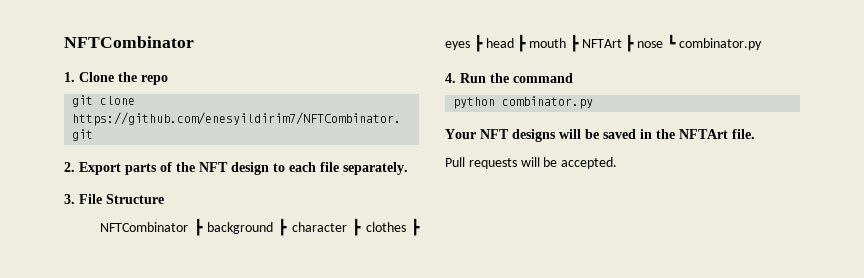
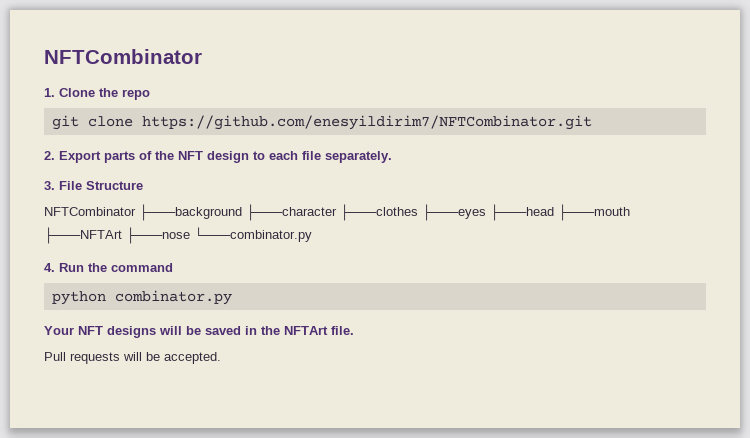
- NFTCombinator ┣ background ┣ character ┣ clothes ┣ eyes ┣ head ┣ mouth ┣ NFTArt ┣ nose ┗ combinator.py
+ NFTCombinator ├───background ├───character ├───clothes ├───eyes ├───head ├───mouth ├───NFTArt ├───nose └───combinator.py

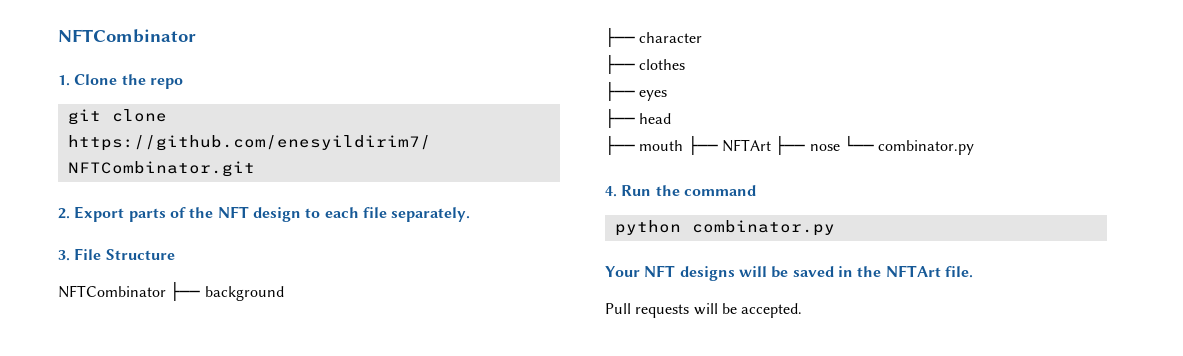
- NFTCombinator ├───background ├───character ├───clothes ├───eyes ├───head ├───mouth ├───NFTArt ├───nose └───combinator.py
+ NFTCombinator ├── background
+ ├── character
+ ├── clothes
+ ├── eyes
+ ├── head
+ ├── mouth ├── NFTArt ├── nose └── combinator.py

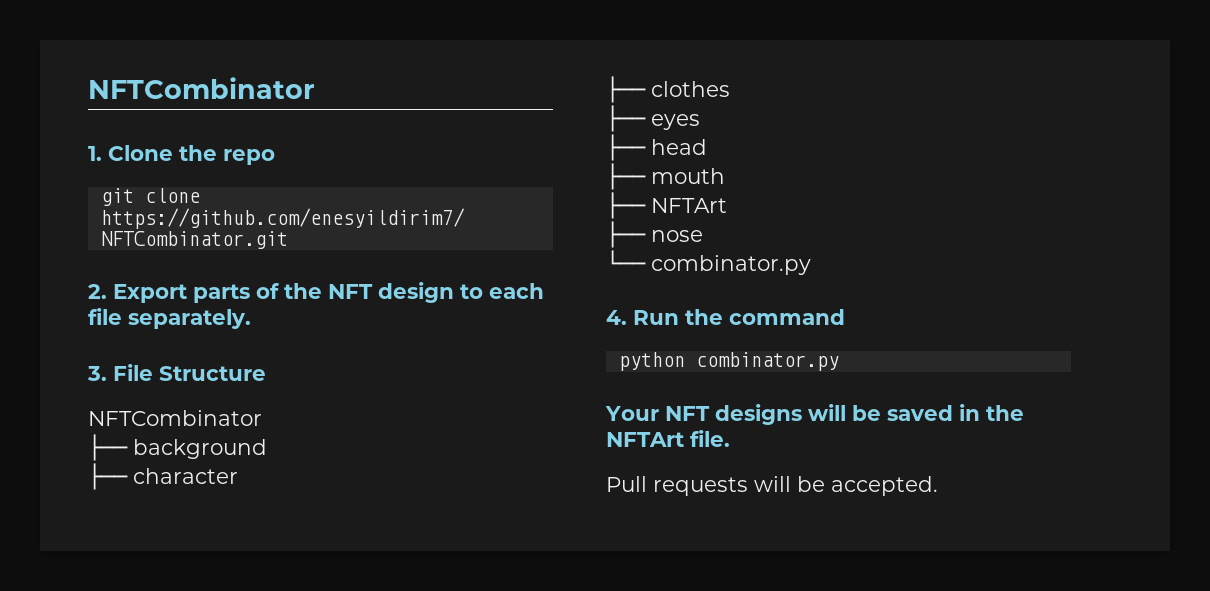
  3. File Structure
- NFTCombinator ├── background
+ NFTCombinator
+ ├── background
- ├── mouth ├── NFTArt ├── nose └── combinator.py
+ ├── mouth
+ ├── NFTArt
+ ├── nose
+ └── combinator.py

